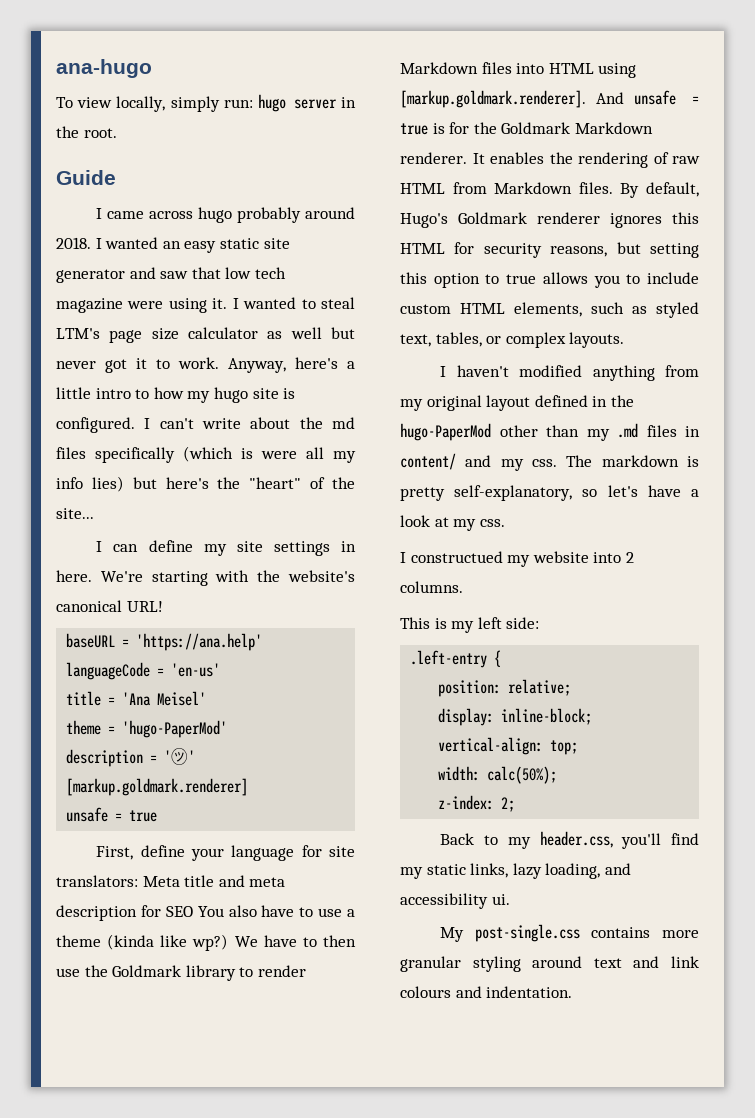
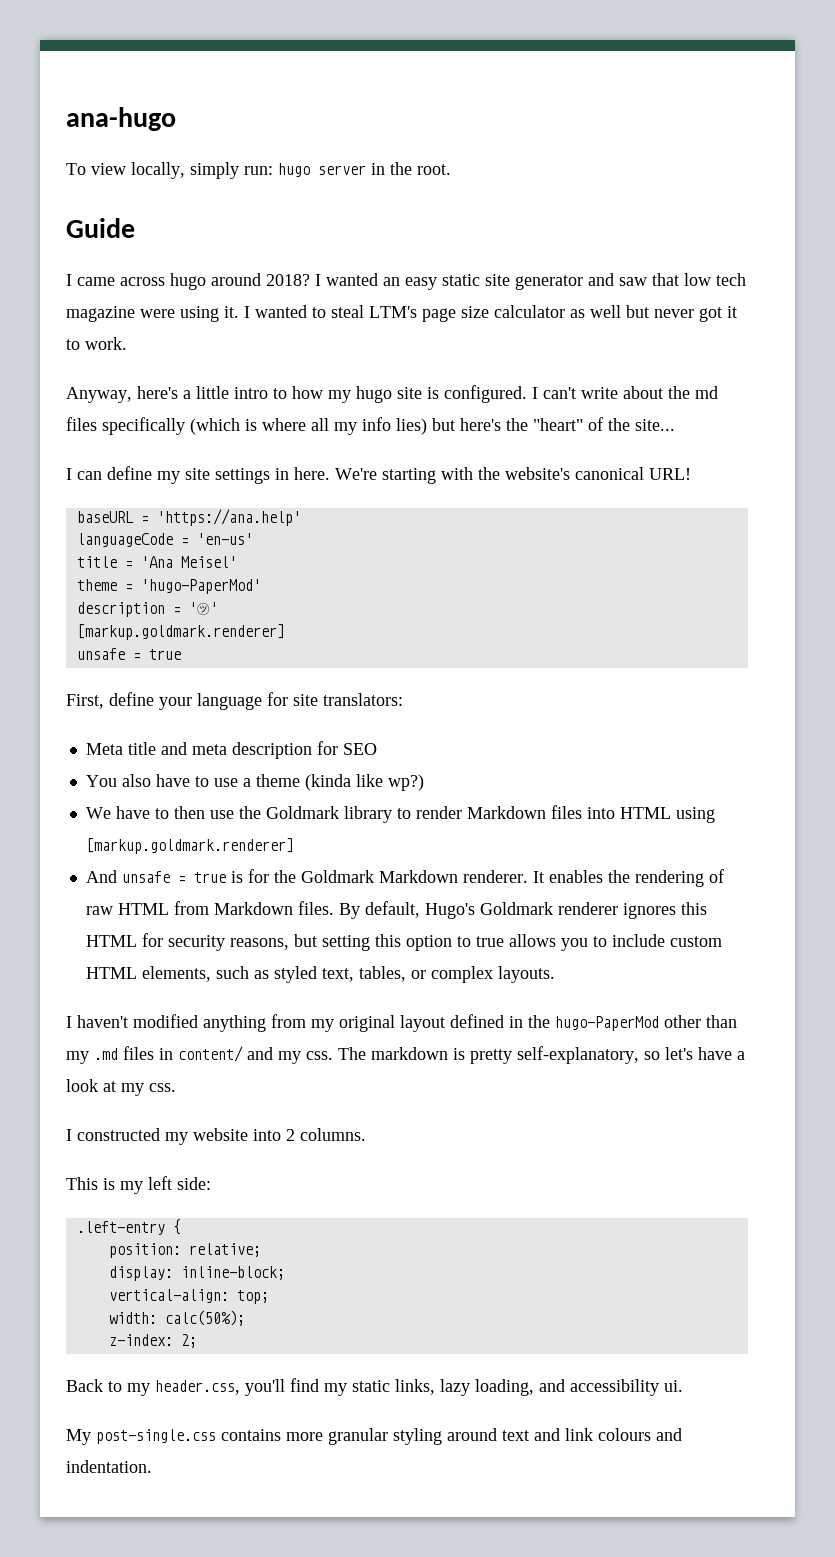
- I came across hugo probably around 2018.
+ I came across hugo around 2018?
- I wanted to steal LTM's page size calculator as well but never got it to work. Anyway, here's a little intro to how my hugo site is configured.
+ I wanted to steal LTM's page size calculator as well but never got it to work.
+ Anyway, here's a little intro to how my hugo site is configured.
- I can't write about the md files specifically (which is were all my info lies) but here's the "heart" of the site...
+ I can't write about the md files specifically (which is where all my info lies) but here's the "heart" of the site...
- First, define your language for site translators: Meta title and meta description for SEO You also have to use a theme (kinda like wp?) We have to then use the Goldmark library to render Markdown files into HTML using [markup.goldmark.renderer]. And unsafe = true is for the Goldmark Markdown renderer.
+ First, define your language for site translators:
+ Meta title and meta description for SEO
+ You also have to use a theme (kinda like wp?)
+ We have to then use the Goldmark library to render Markdown files into HTML using [markup.goldmark.renderer]
+ And unsafe = true is for the Goldmark Markdown renderer.
- I constructued my website into 2 columns.
+ I constructed my website into 2 columns.

